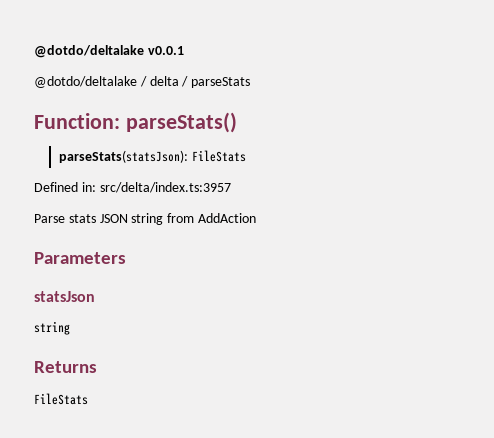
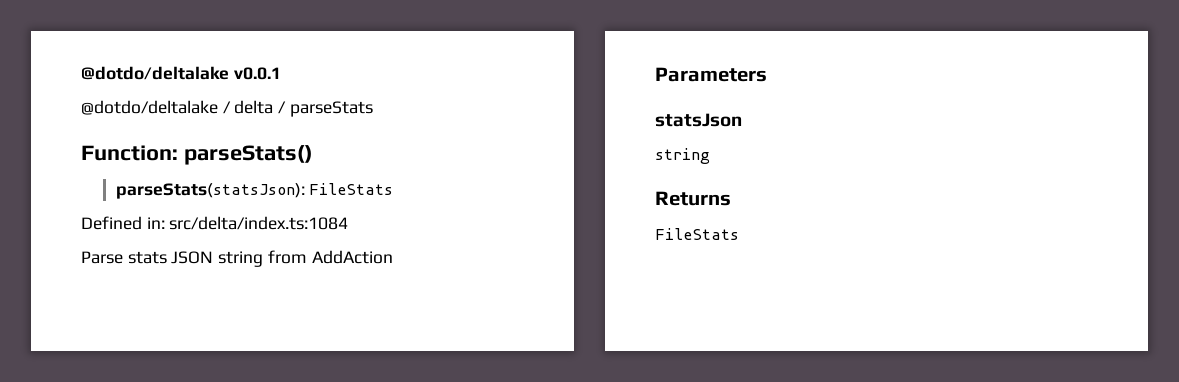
- Defined in: src/delta/index.ts:3957
+ Defined in: src/delta/index.ts:1084

